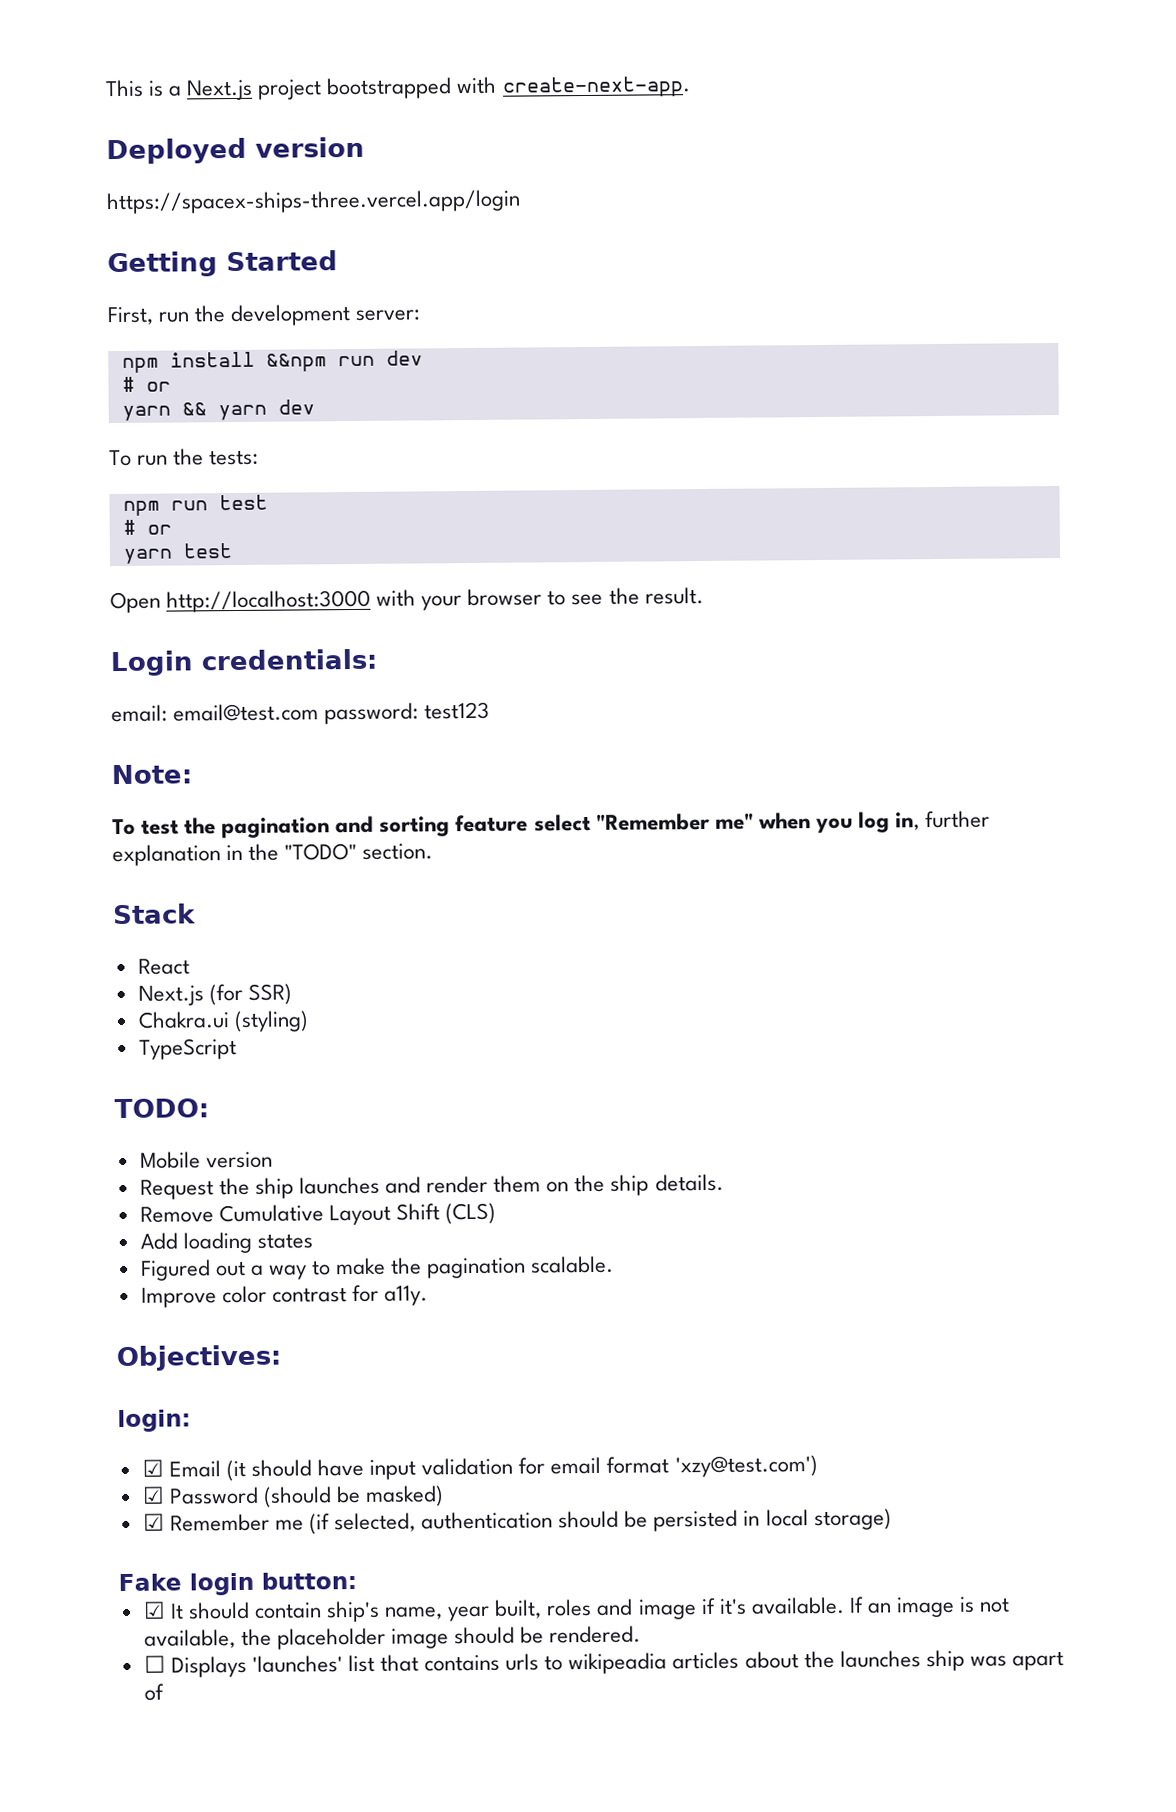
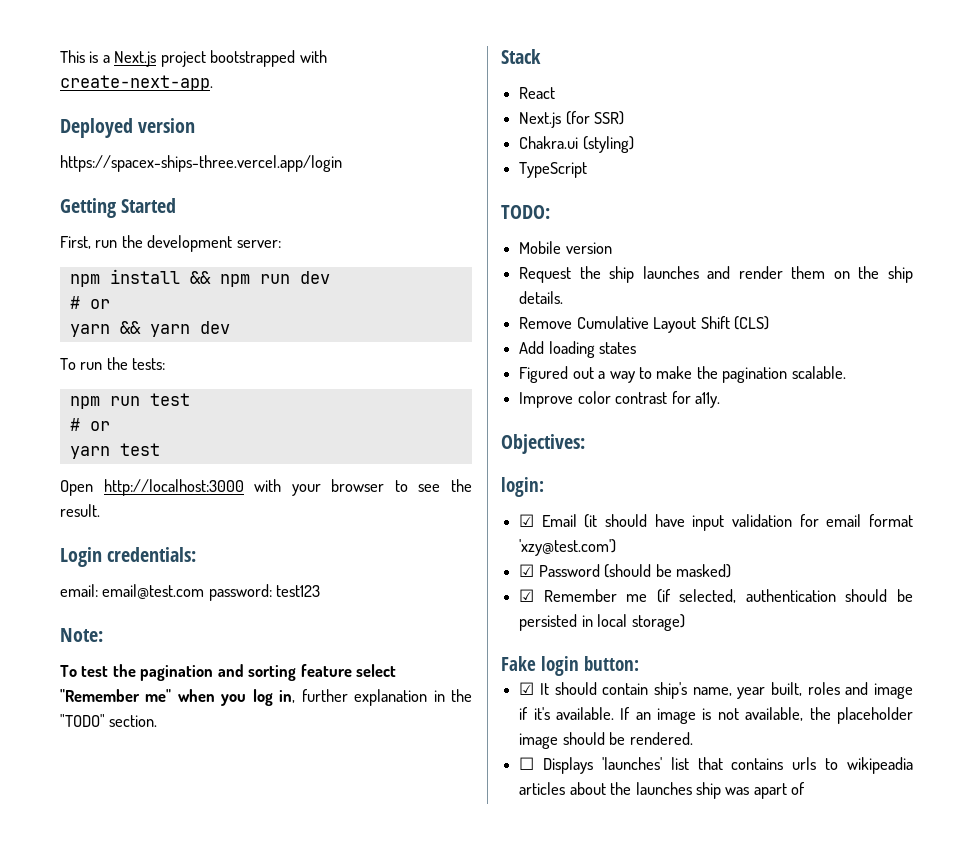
- npm install &&npm run dev
+ npm install && npm run dev

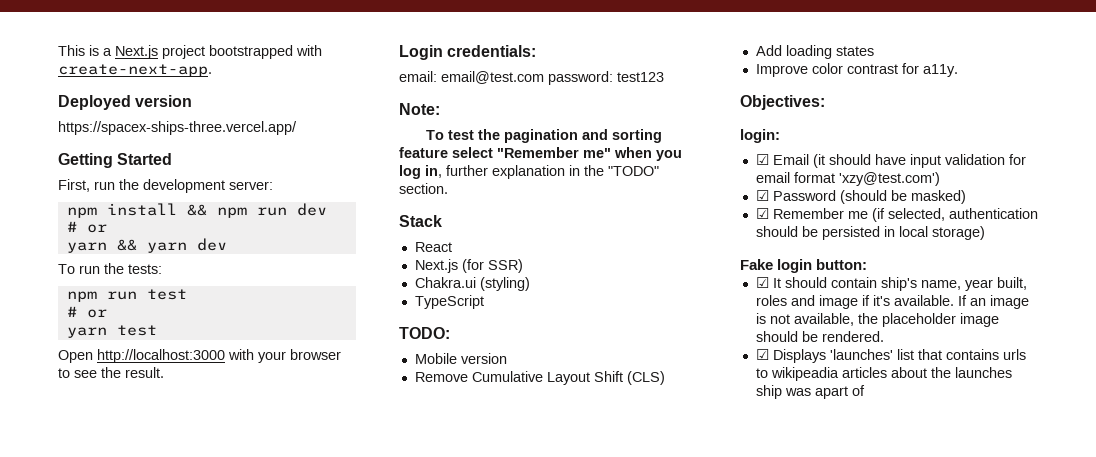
- https://spacex-ships-three.vercel.app/login
+ https://spacex-ships-three.vercel.app/
- Request the ship launches and render them on the ship details.
- Figured out a way to make the pagination scalable.
- ☐ Displays 'launches' list that contains urls to wikipeadia articles about the launches ship was apart of
+ ☑ Displays 'launches' list that contains urls to wikipeadia articles about the launches ship was apart of

